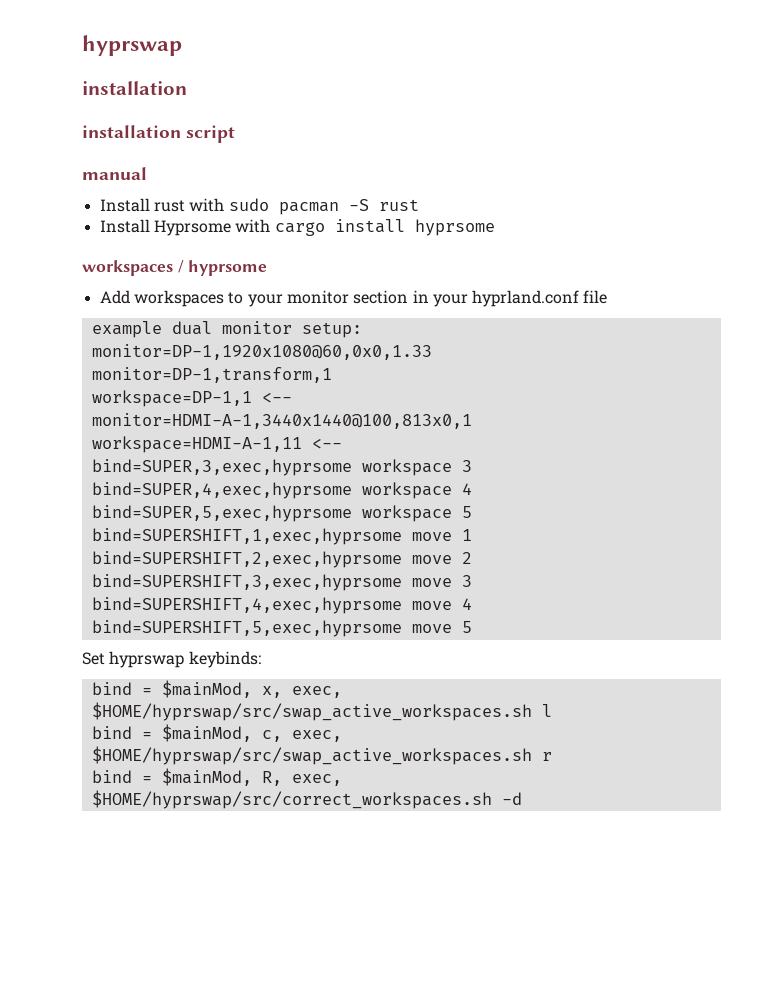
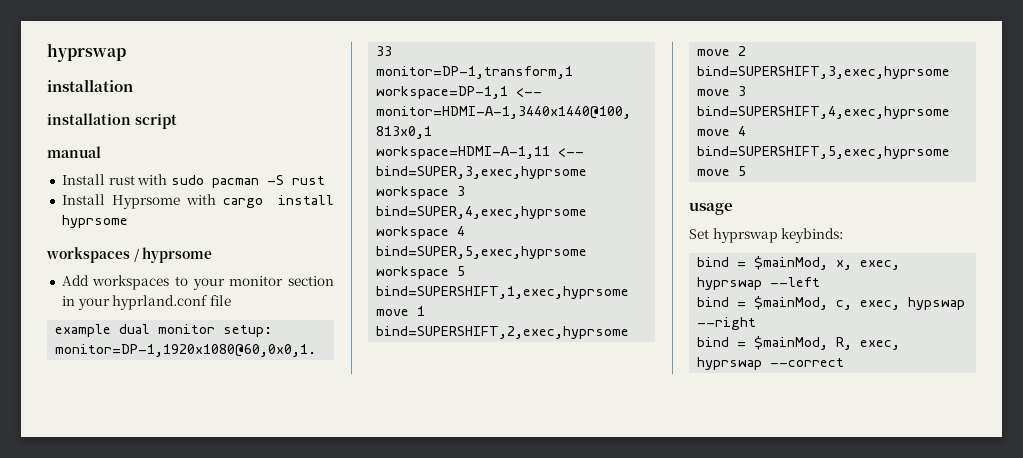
+ usage
- bind = $mainMod, x, exec, $HOME/hyprswap/src/swap_active_workspaces.sh l
+ bind = $mainMod, x, exec, hyprswap --left
- bind = $mainMod, c, exec, $HOME/hyprswap/src/swap_active_workspaces.sh r
+ bind = $mainMod, c, exec, hypswap --right
- bind = $mainMod, R, exec, $HOME/hyprswap/src/correct_workspaces.sh -d
+ bind = $mainMod, R, exec, hyprswap --correct

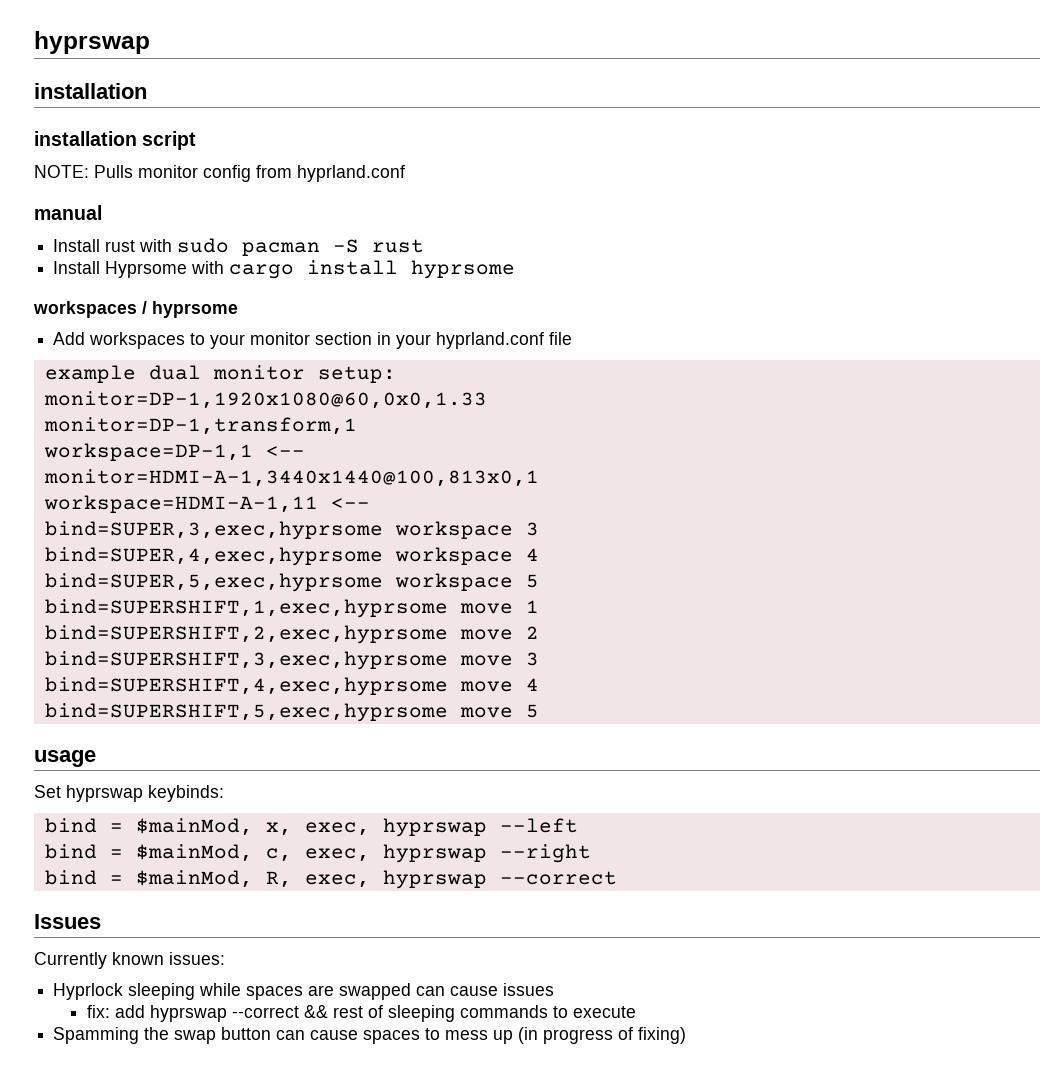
+ NOTE: Pulls monitor config from hyprland.conf
- bind = $mainMod, c, exec, hypswap --right
+ bind = $mainMod, c, exec, hyprswap --right
+ Issues
+ Currently known issues:
+ Hyprlock sleeping while spaces are swapped can cause issues
+ fix: add hyprswap --correct && rest of sleeping commands to execute
+ Spamming the swap button can cause spaces to mess up (in progress of fixing)

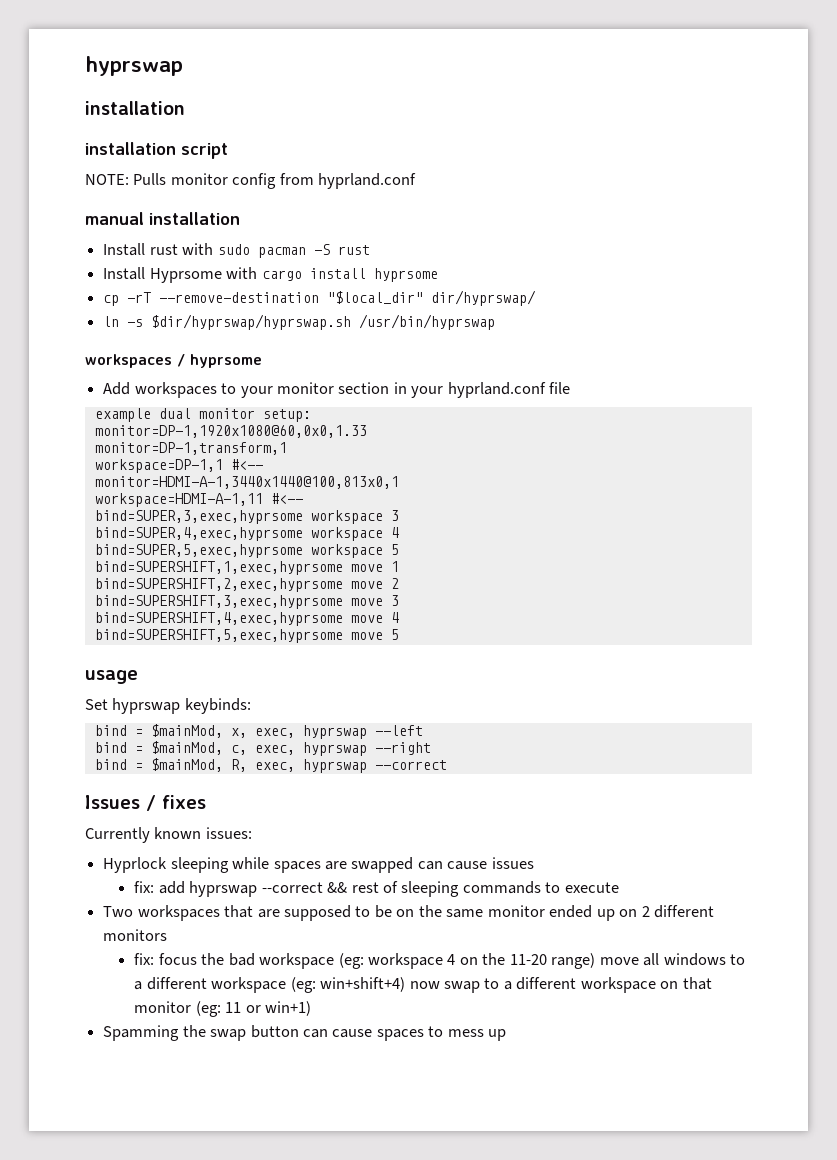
- manual
+ manual installation
+ cp -rT --remove-destination "$local_dir" dir/hyprswap/
+ ln -s $dir/hyprswap/hyprswap.sh /usr/bin/hyprswap
- workspace=DP-1,1 <--
+ workspace=DP-1,1 #<--
- workspace=HDMI-A-1,11 <--
+ workspace=HDMI-A-1,11 #<--
- Issues
+ Issues / fixes
+ Two workspaces that are supposed to be on the same monitor ended up on 2 different monitors
+ fix: focus the bad workspace (eg: workspace 4 on the 11-20 range) move all windows to a different workspace (eg: win+shift+4) now swap to a different workspace on that monitor (eg: 11 or win+1)
- Spamming the swap button can cause spaces to mess up (in progress of fixing)
+ Spamming the swap button can cause spaces to mess up

